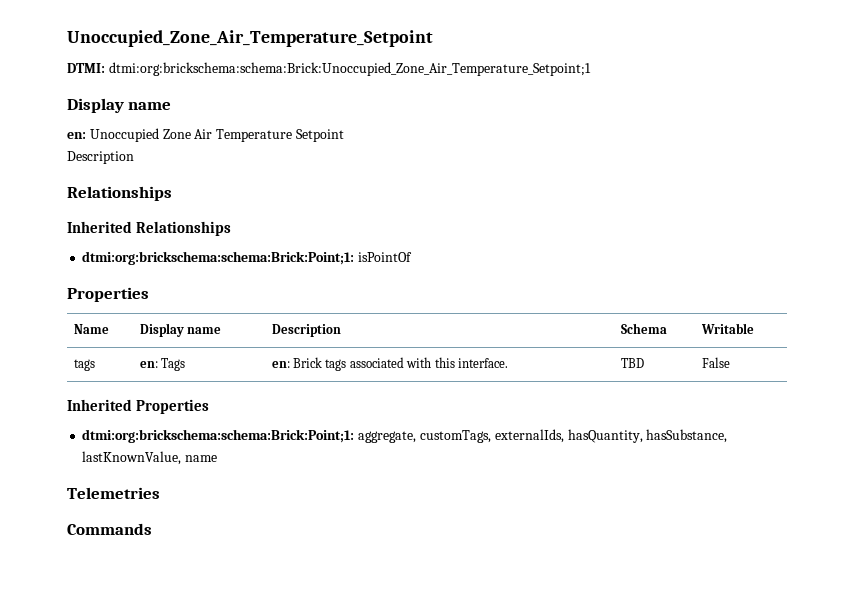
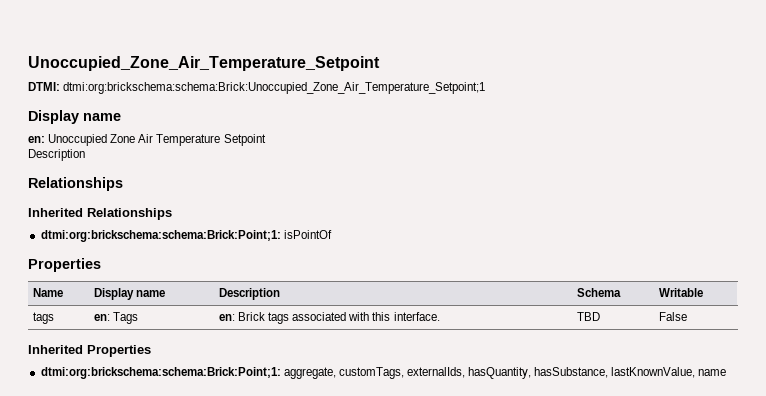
- Telemetries
- Commands

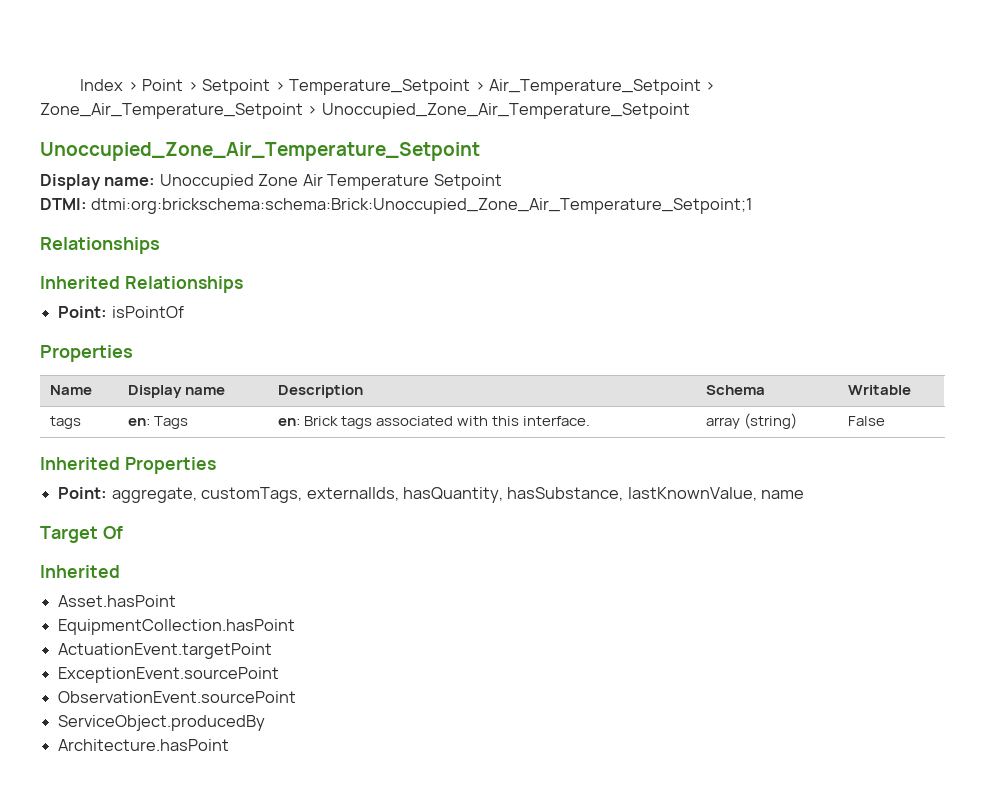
+ Index > Point > Setpoint > Temperature_Setpoint > Air_Temperature_Setpoint > Zone_Air_Temperature_Setpoint > Unoccupied_Zone_Air_Temperature_Setpoint
  Unoccupied_Zone_Air_Temperature_Setpoint
+ Display name: Unoccupied Zone Air Temperature Setpoint
  DTMI: dtmi:org:brickschema:schema:Brick:Unoccupied_Zone_Air_Temperature_Setpoint;1
- Display name
- en: Unoccupied Zone Air Temperature Setpoint
- Description
- dtmi:org:brickschema:schema:Brick:Point;1: isPointOf
+ Point: isPointOf
- tags | en: Tags | en: Brick tags associated with this interface. | TBD | False
+ tags | en: Tags | en: Brick tags associated with this interface. | array (string) | False
- dtmi:org:brickschema:schema:Brick:Point;1: aggregate, customTags, externalIds, hasQuantity, hasSubstance, lastKnownValue, name
+ Point: aggregate, customTags, externalIds, hasQuantity, hasSubstance, lastKnownValue, name
+ Target Of
+ Inherited
+ Asset.hasPoint
+ EquipmentCollection.hasPoint
+ ActuationEvent.targetPoint
+ ExceptionEvent.sourcePoint
+ ObservationEvent.sourcePoint
+ ServiceObject.producedBy
+ Architecture.hasPoint

